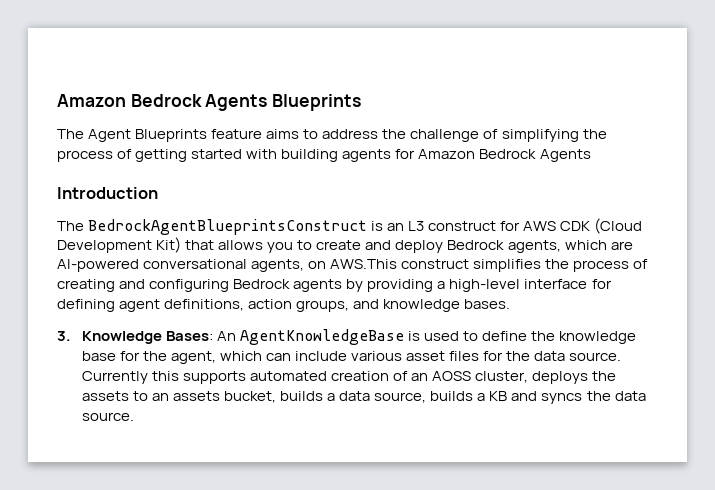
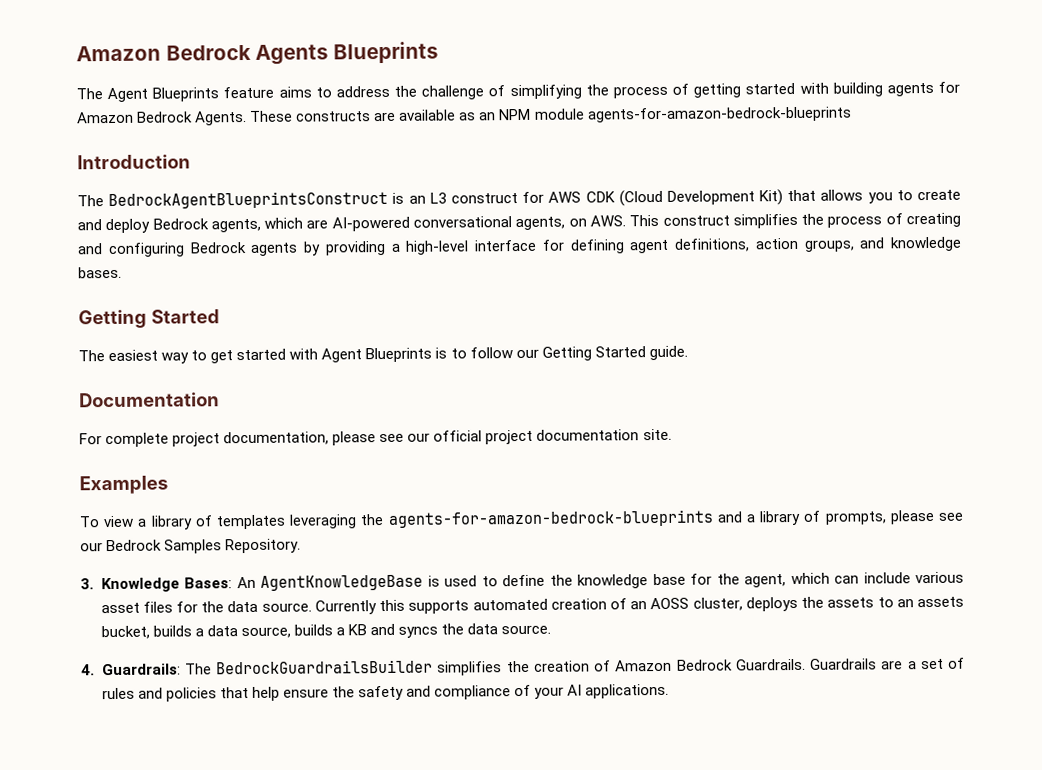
- The Agent Blueprints feature aims to address the challenge of simplifying the process of getting started with building agents for Amazon Bedrock Agents
+ The Agent Blueprints feature aims to address the challenge of simplifying the process of getting started with building agents for Amazon Bedrock Agents. These constructs are available as an NPM module agents-for-amazon-bedrock-blueprints
- The BedrockAgentBlueprintsConstruct is an L3 construct for AWS CDK (Cloud Development Kit) that allows you to create and deploy Bedrock agents, which are AI-powered conversational agents, on AWS.This construct simplifies the process of creating and configuring Bedrock agents by providing a high-level interface for defining agent definitions, action groups, and knowledge bases.
+ The BedrockAgentBlueprintsConstruct is an L3 construct for AWS CDK (Cloud Development Kit) that allows you to create and deploy Bedrock agents, which are AI-powered conversational agents, on AWS. This construct simplifies the process of creating and configuring Bedrock agents by providing a high-level interface for defining agent definitions, action groups, and knowledge bases.
+ Getting Started
+ The easiest way to get started with Agent Blueprints is to follow our Getting Started guide.
+ Documentation
+ For complete project documentation, please see our official project documentation site.
+ Examples
+ To view a library of templates leveraging the agents-for-amazon-bedrock-blueprints and a library of prompts, please see our Bedrock Samples Repository.
+ 4. Guardrails: The BedrockGuardrailsBuilder simplifies the creation of Amazon Bedrock Guardrails. Guardrails are a set of rules and policies that help ensure the safety and compliance of your AI applications.

